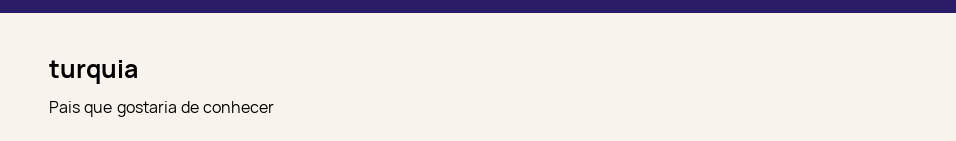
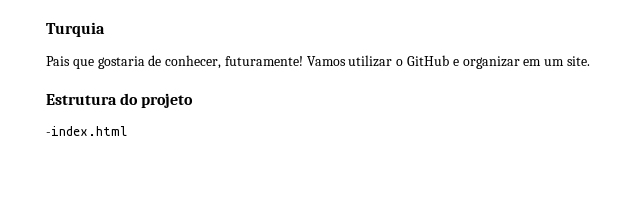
- turquia
+ Turquia
- Pais que gostaria de conhecer
+ Pais que gostaria de conhecer, futuramente! Vamos utilizar o GitHub e organizar em um site.
+ Estrutura do projeto
+ -index.html

